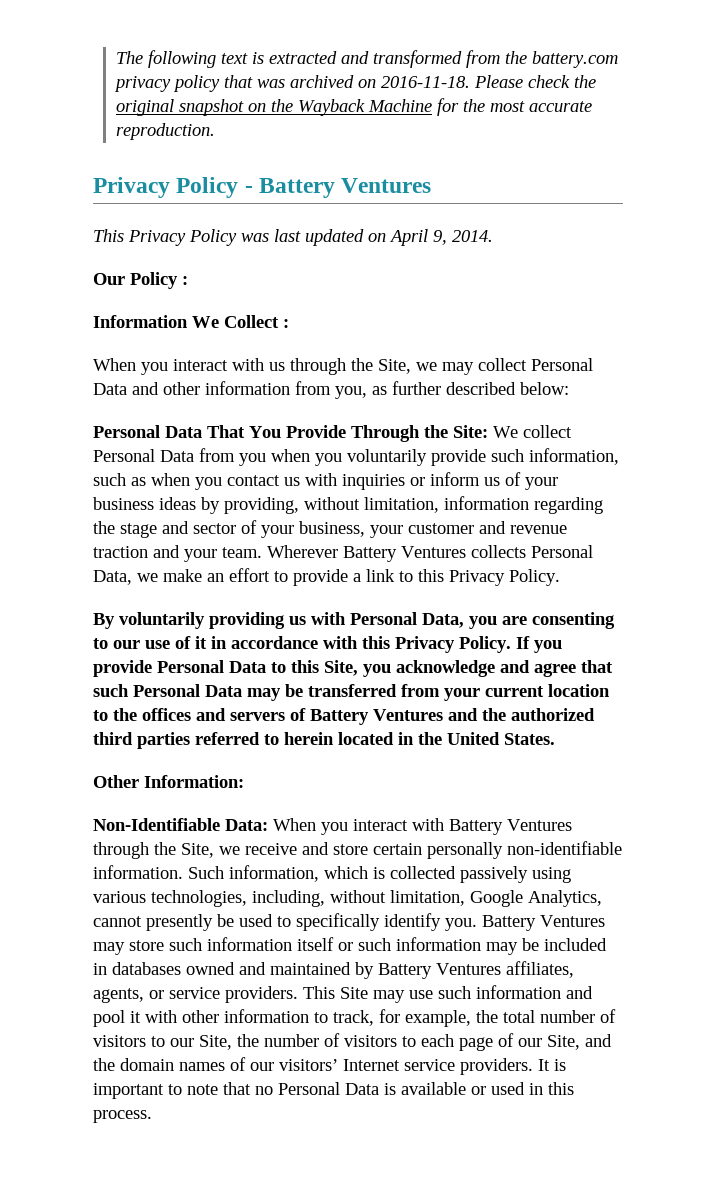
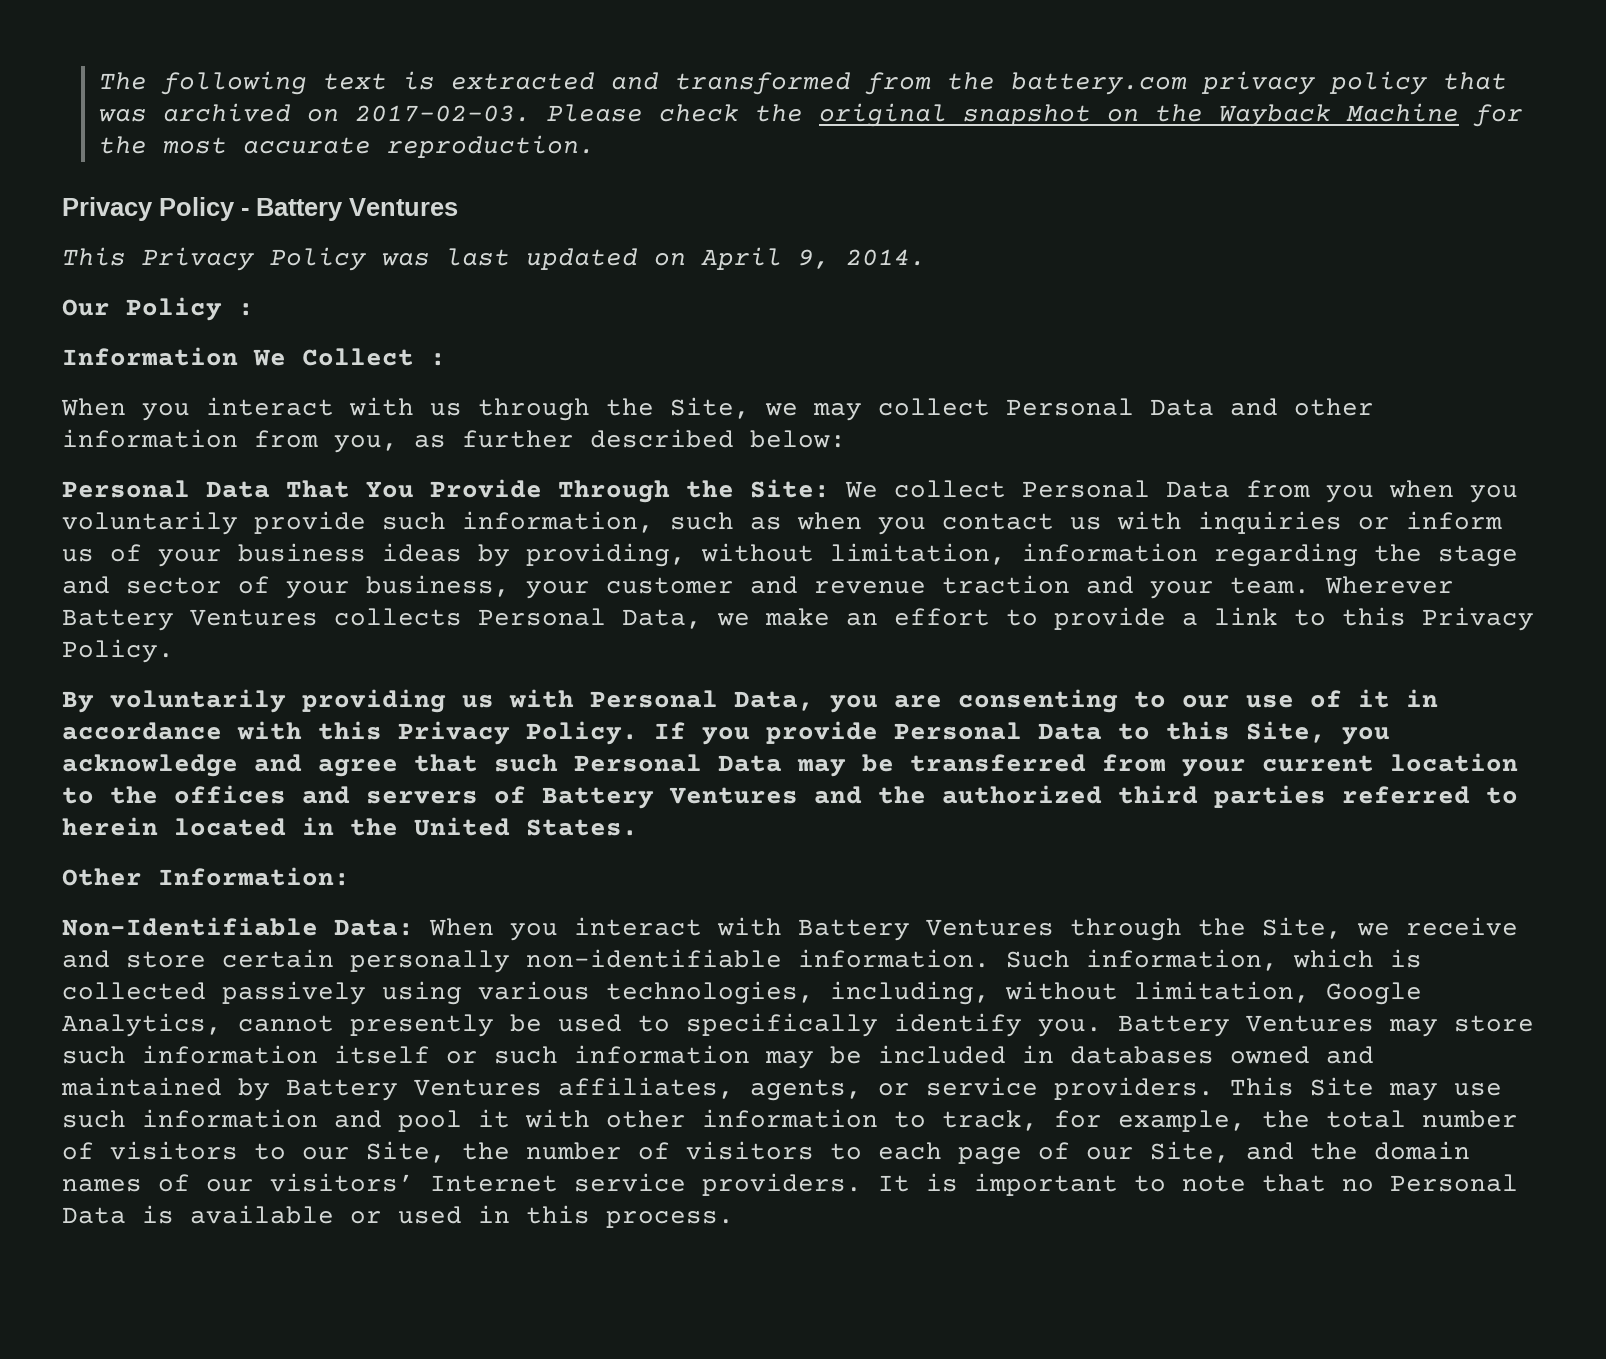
- The following text is extracted and transformed from the battery.com privacy policy that was archived on 2016-11-18.
+ The following text is extracted and transformed from the battery.com privacy policy that was archived on 2017-02-03.

